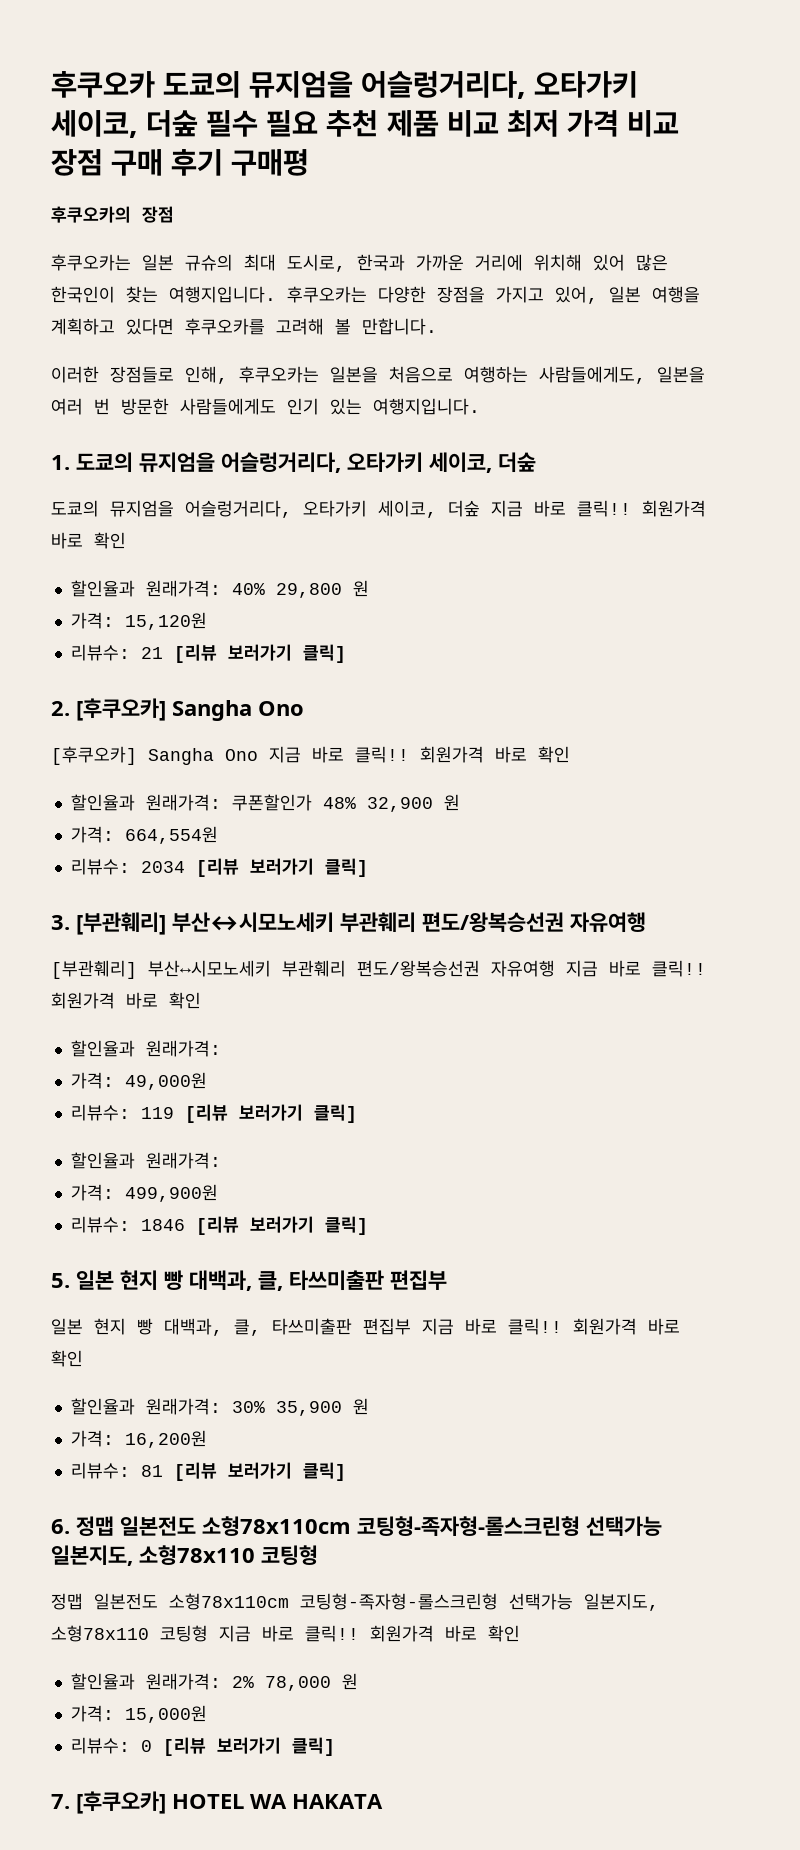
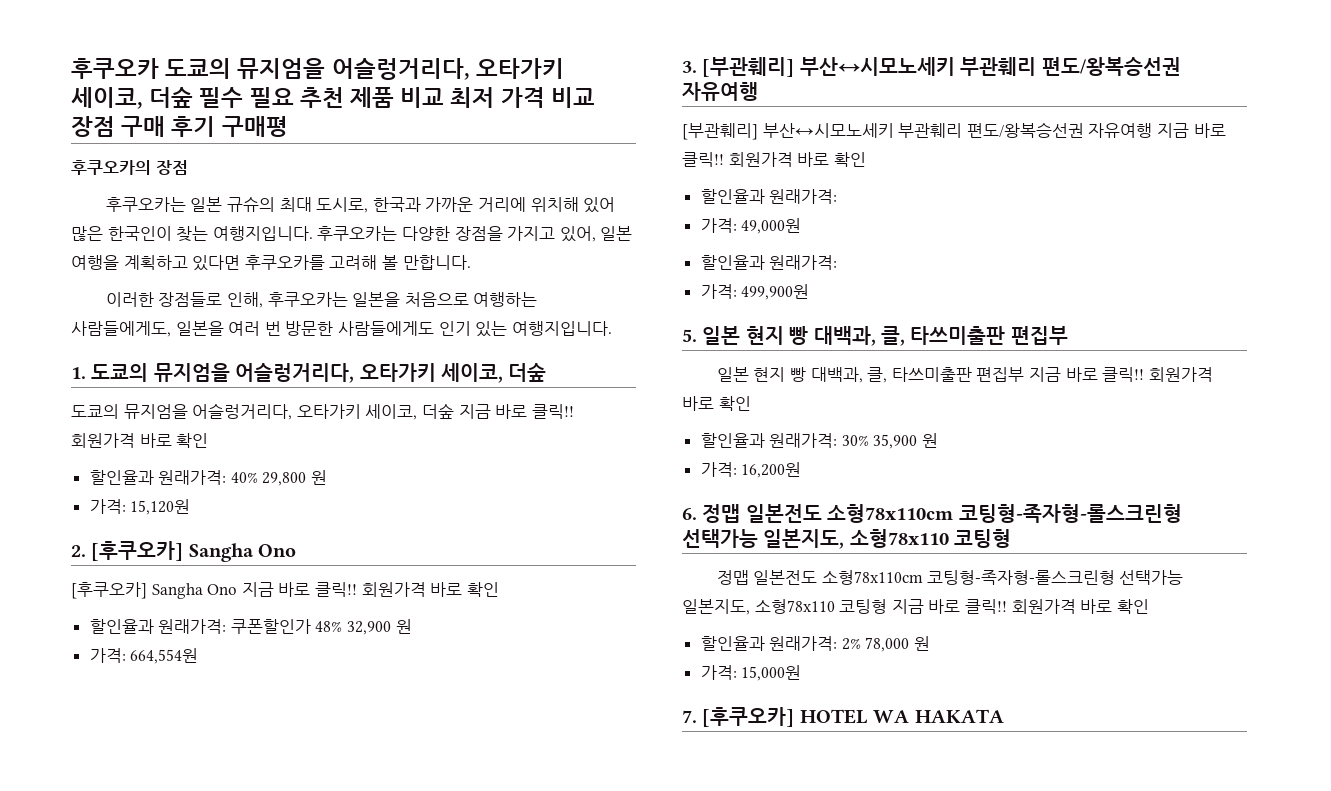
- 리뷰수: 21 [리뷰 보러가기 클릭]
- 리뷰수: 2034 [리뷰 보러가기 클릭]
- 리뷰수: 119 [리뷰 보러가기 클릭]
- 리뷰수: 1846 [리뷰 보러가기 클릭]
- 리뷰수: 81 [리뷰 보러가기 클릭]
- 리뷰수: 0 [리뷰 보러가기 클릭]

